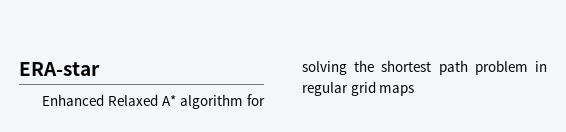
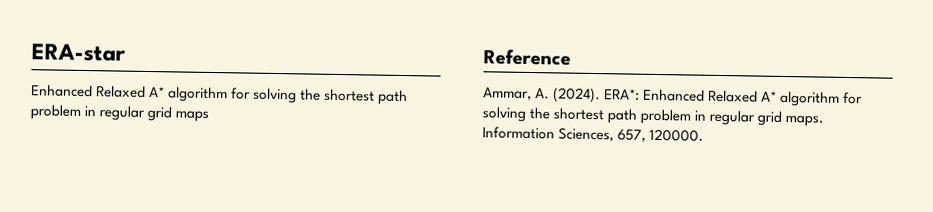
+ Reference
+ Ammar, A. (2024). ERA*: Enhanced Relaxed A* algorithm for solving the shortest path problem in regular grid maps. Information Sciences, 657, 120000.

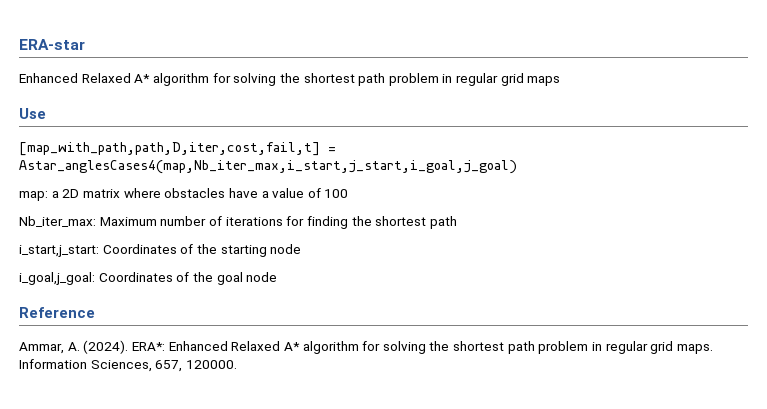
+ Use
+ [map_with_path,path,D,iter,cost,fail,t] = Astar_anglesCases4(map,Nb_iter_max,i_start,j_start,i_goal,j_goal)
+ map: a 2D matrix where obstacles have a value of 100
+ Nb_iter_max: Maximum number of iterations for finding the shortest path
+ i_start,j_start: Coordinates of the starting node
+ i_goal,j_goal: Coordinates of the goal node

